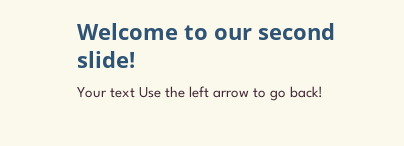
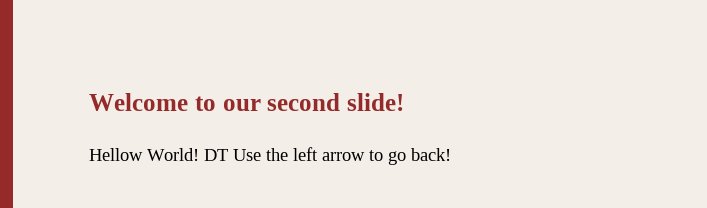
- Your text Use the left arrow to go back!
+ Hellow World! DT Use the left arrow to go back!

